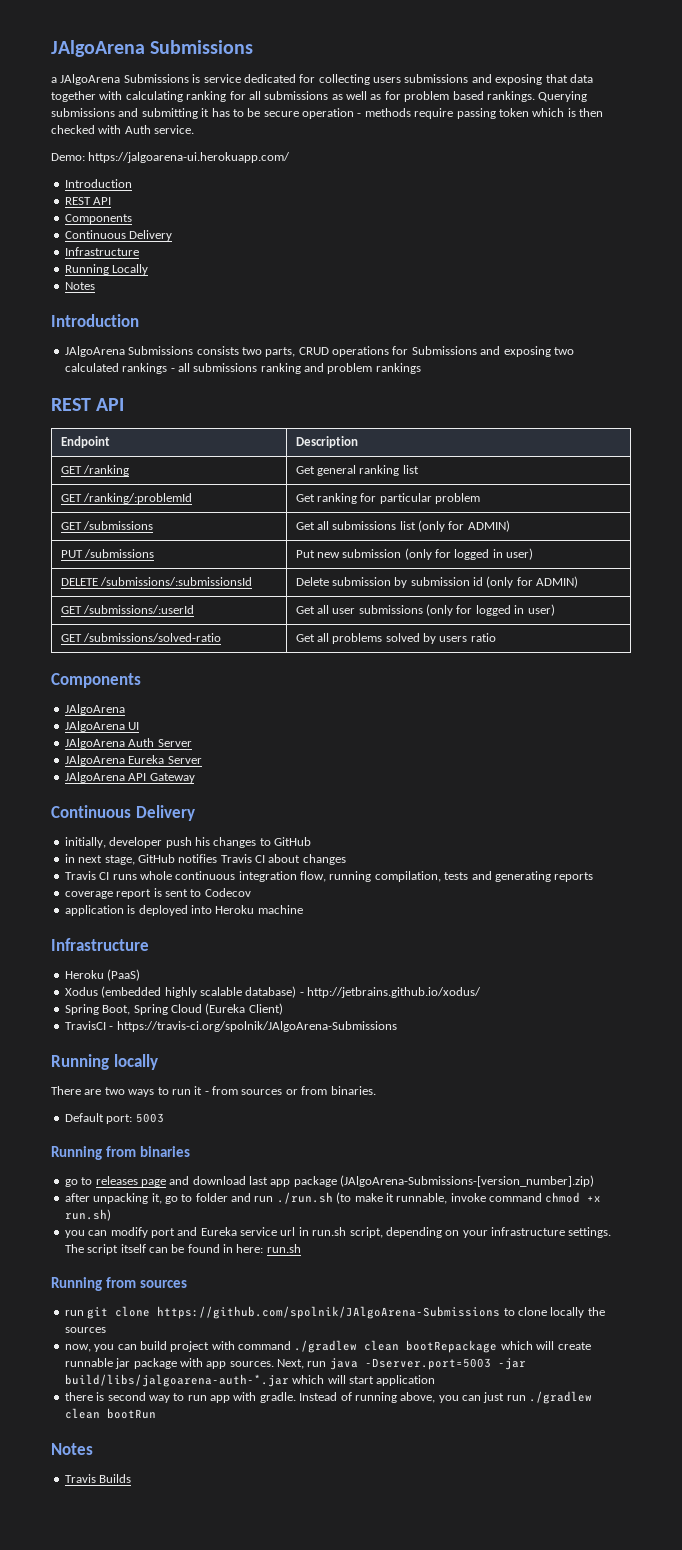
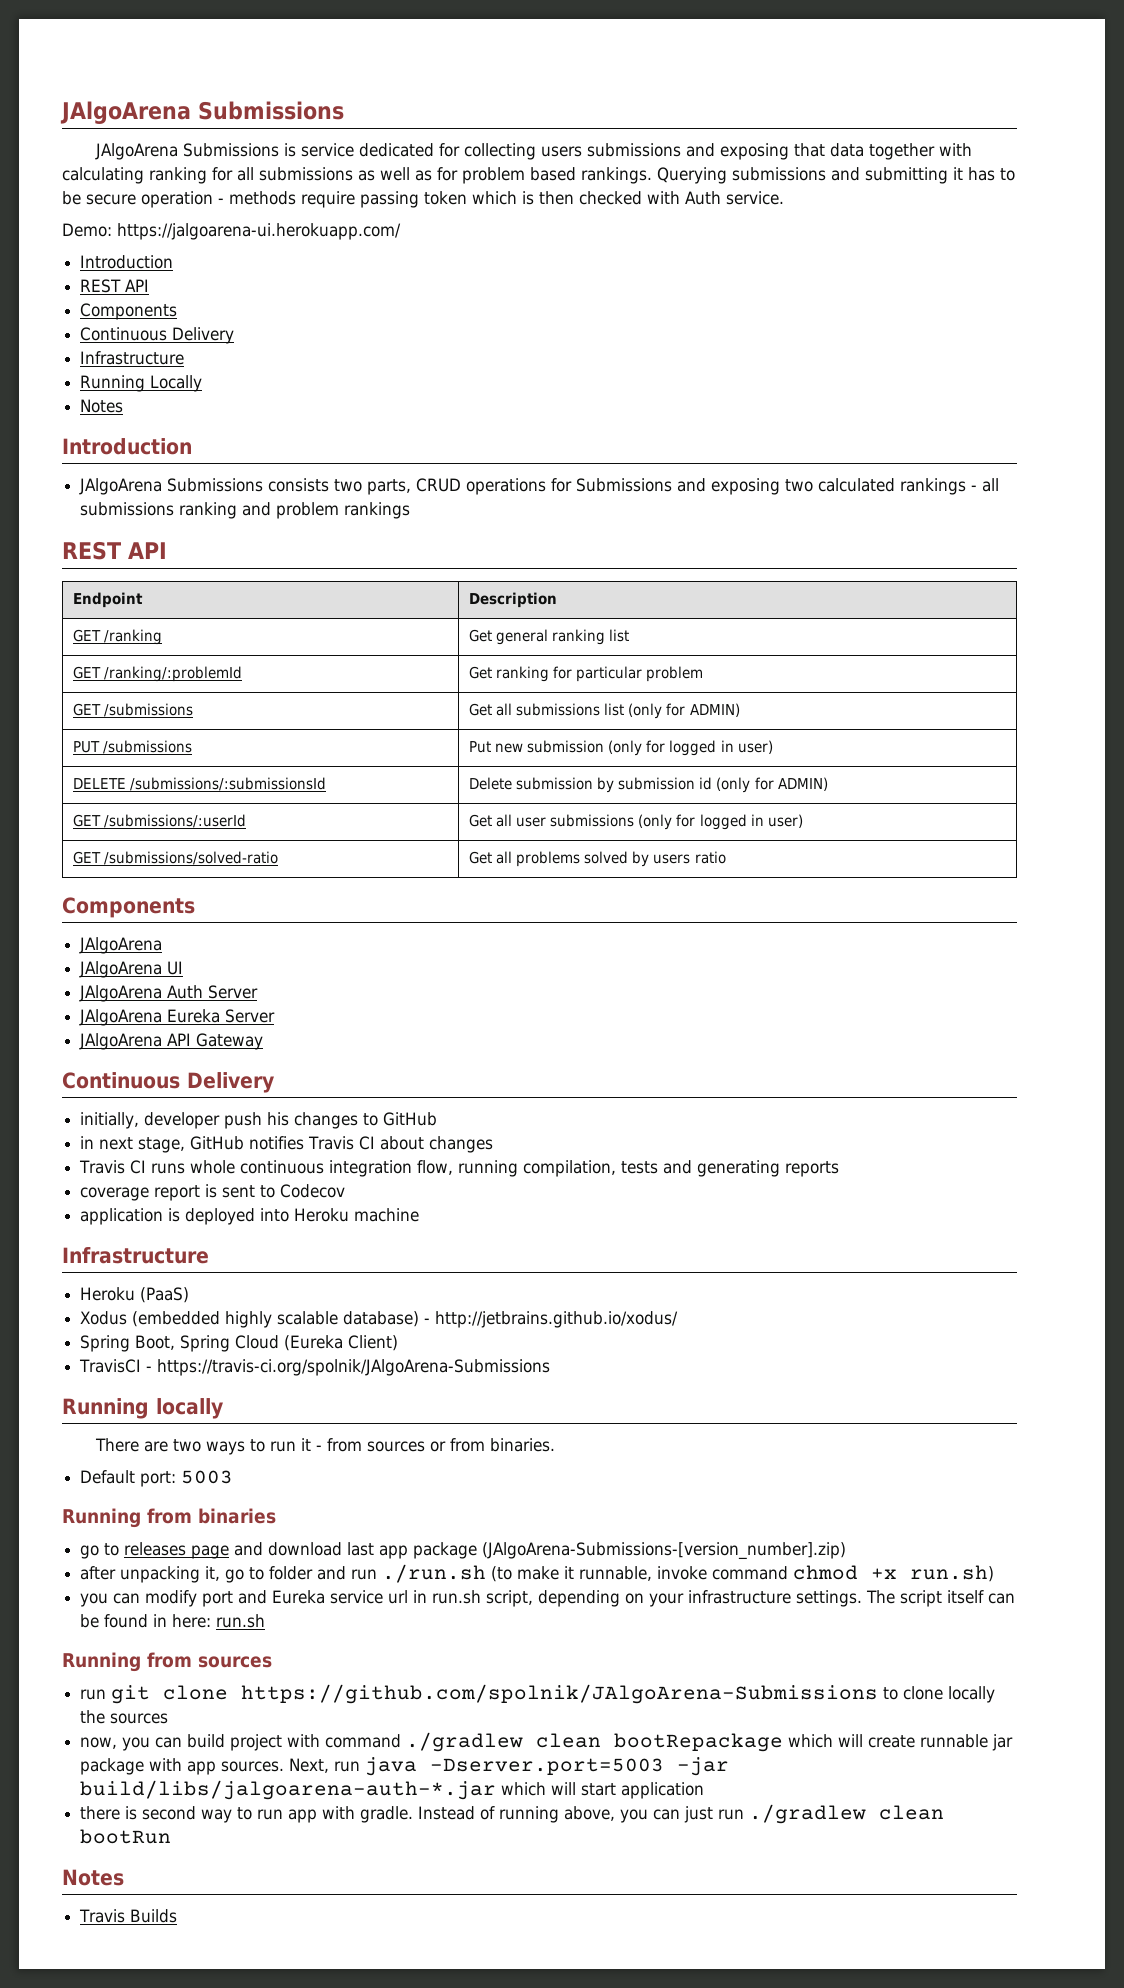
- a JAlgoArena Submissions is service dedicated for collecting users submissions and exposing that data together with calculating ranking for all submissions as well as for problem based rankings.
+ JAlgoArena Submissions is service dedicated for collecting users submissions and exposing that data together with calculating ranking for all submissions as well as for problem based rankings.

